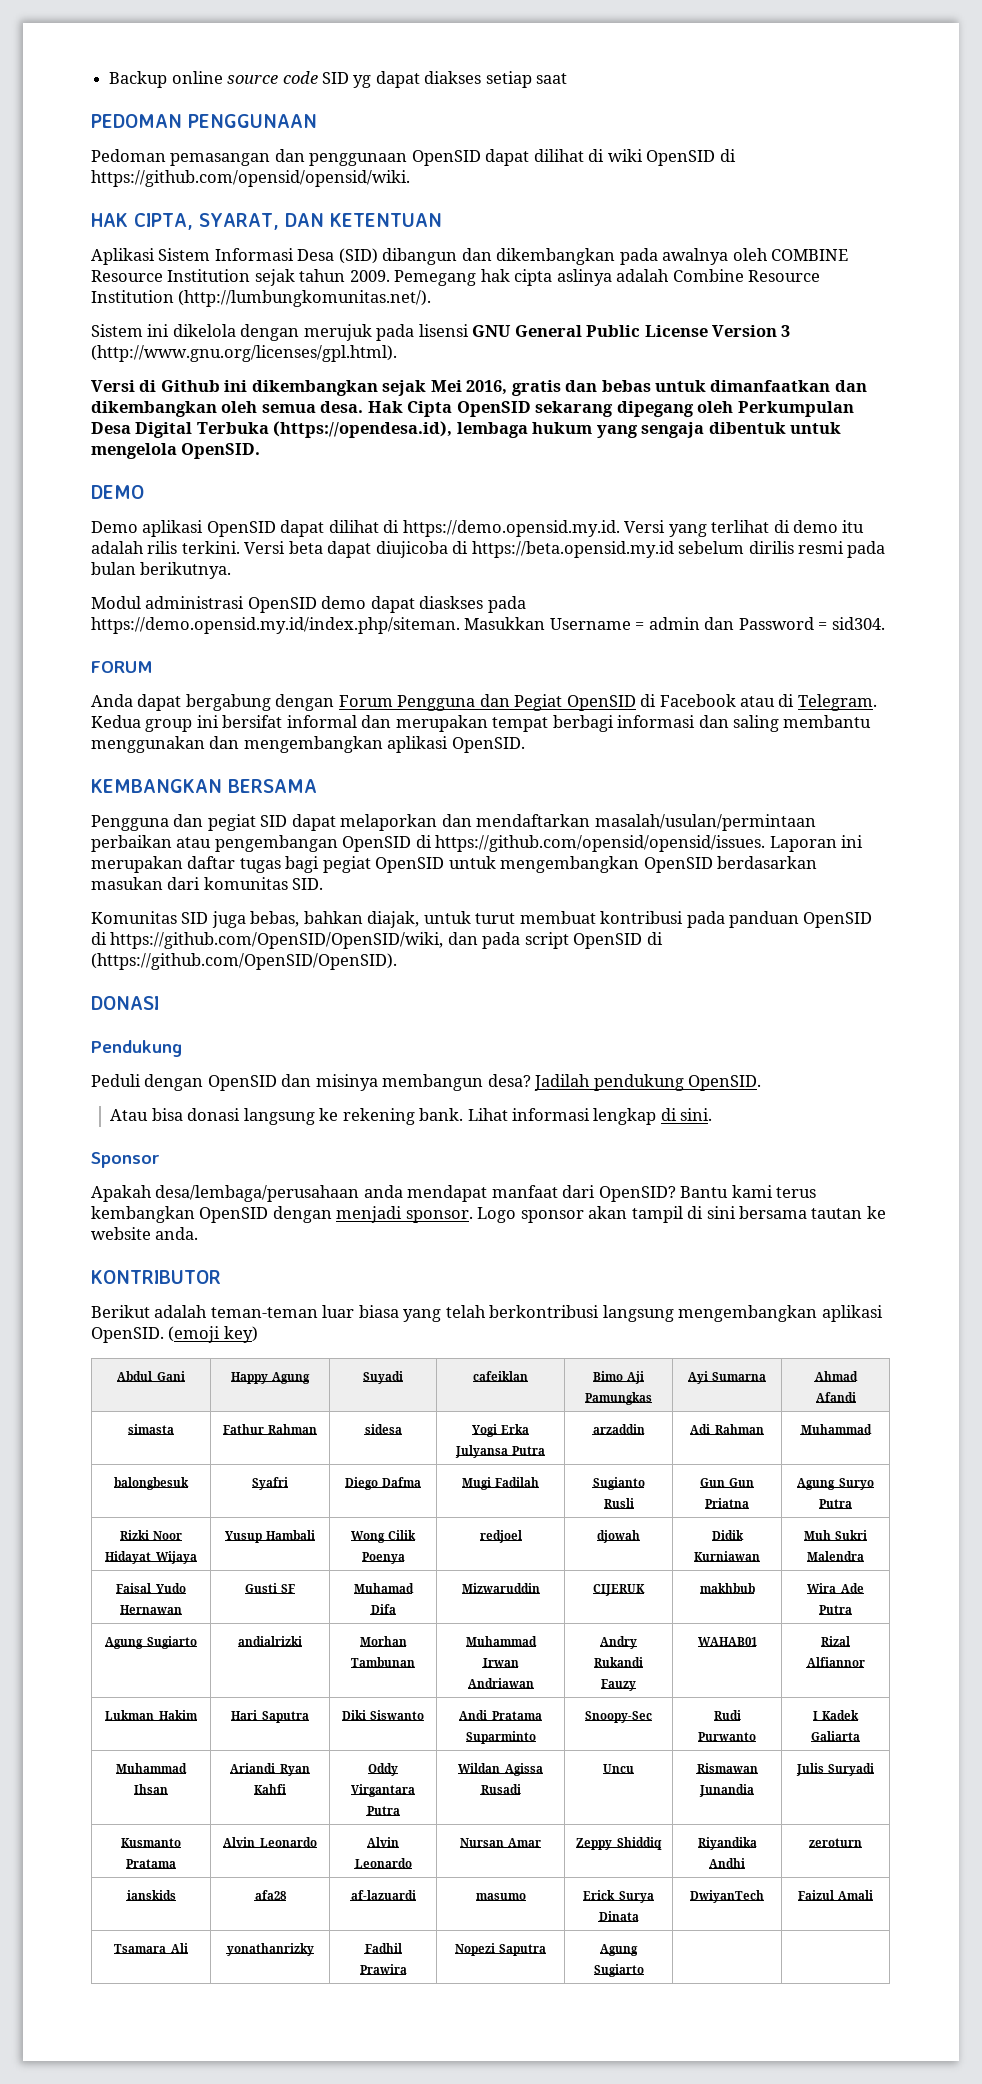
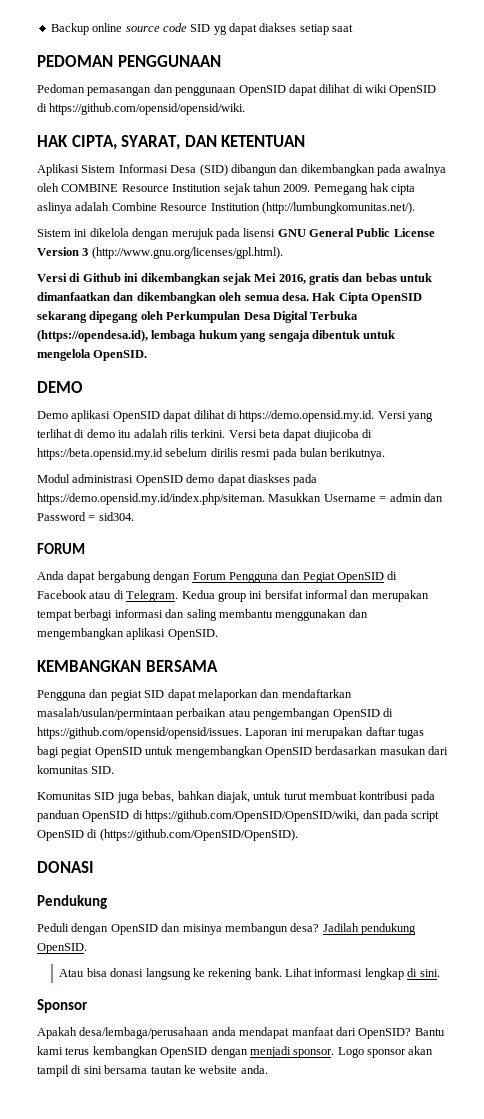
- KONTRIBUTOR
- Berikut adalah teman-teman luar biasa yang telah berkontribusi langsung mengembangkan aplikasi OpenSID. (emoji key)
- Abdul Gani | Happy Agung | Suyadi | cafeiklan | Bimo Aji Pamungkas | Ayi Sumarna | Ahmad Afandi
- simasta | Fathur Rahman | sidesa | Yogi Erka Julyansa Putra | arzaddin | Adi Rahman | Muhammad
- balongbesuk | Syafri | Diego Dafma | Mugi Fadilah | Sugianto Rusli | Gun Gun Priatna | Agung Suryo Putra
- Rizki Noor Hidayat Wijaya | Yusup Hambali | Wong Cilik Poenya | redjoel | djowah | Didik Kurniawan | Muh Sukri Malendra
- Faisal Yudo Hernawan | Gusti SF | Muhamad Difa | Mizwaruddin | CIJERUK | makhbub | Wira Ade Putra
- Agung Sugiarto | andialrizki | Morhan Tambunan | Muhammad Irwan Andriawan | Andry Rukandi Fauzy | WAHAB01 | Rizal Alfiannor
- Lukman Hakim | Hari Saputra | Diki Siswanto | Andi Pratama Suparminto | Snoopy-Sec | Rudi Purwanto | I Kadek Galiarta
- Muhammad Ihsan | Ariandi Ryan Kahfi | Oddy Virgantara Putra | Wildan Agissa Rusadi | Uncu | Rismawan Junandia | Julis Suryadi
- Kusmanto Pratama | Alvin Leonardo | Alvin Leonardo | Nursan Amar | Zeppy Shiddiq | Riyandika Andhi | zeroturn
- ianskids | afa28 | af-lazuardi | masumo | Erick Surya Dinata | DwiyanTech | Faizul Amali
- Tsamara Ali | yonathanrizky | Fadhil Prawira | Nopezi Saputra | Agung Sugiarto | |

